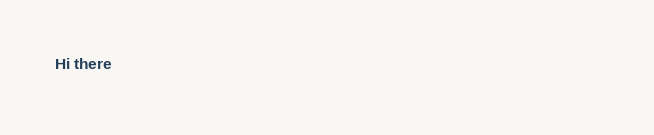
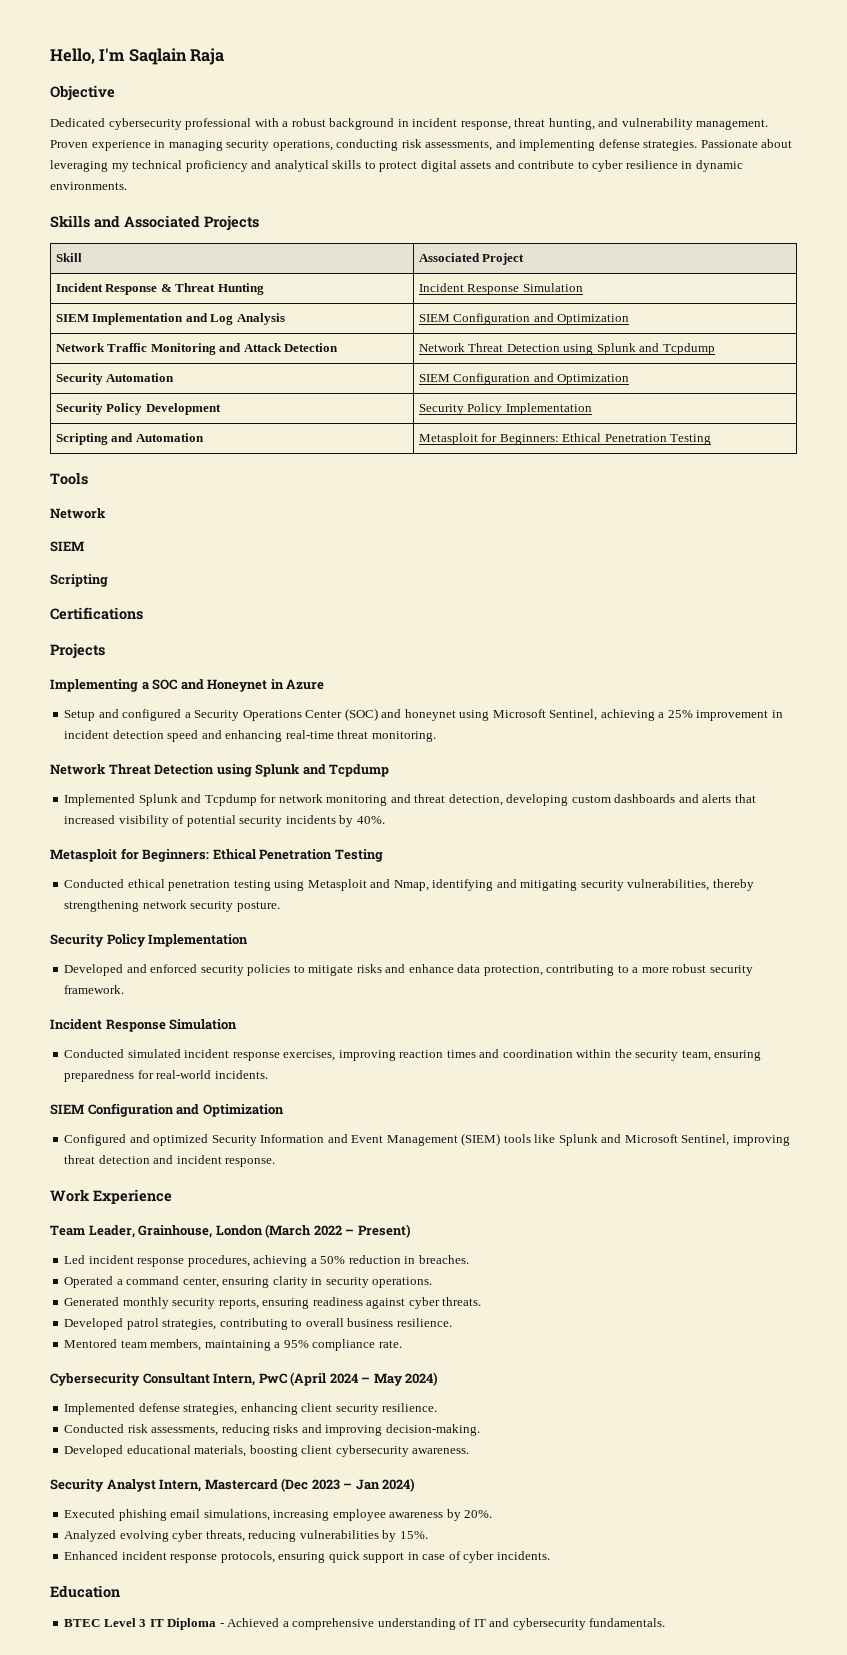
- Hi there
+ Hello, I'm Saqlain Raja
+ Objective
+ Dedicated cybersecurity professional with a robust background in incident response, threat hunting, and vulnerability management. Proven experience in managing security operations, conducting risk assessments, and implementing defense strategies. Passionate about leveraging my technical proficiency and analytical skills to protect digital assets and contribute to cyber resilience in dynamic environments.
+ Skills and Associated Projects
+ Skill | Associated Project
+ Incident Response & Threat Hunting | Incident Response Simulation
+ SIEM Implementation and Log Analysis | SIEM Configuration and Optimization
+ Network Traffic Monitoring and Attack Detection | Network Threat Detection using Splunk and Tcpdump
+ Security Automation | SIEM Configuration and Optimization
+ Security Policy Development | Security Policy Implementation
+ Scripting and Automation | Metasploit for Beginners: Ethical Penetration Testing
+ Tools
+ Network
+ SIEM
+ Scripting
+ Certifications
+ Projects
+ Implementing a SOC and Honeynet in Azure
+ Setup and configured a Security Operations Center (SOC) and honeynet using Microsoft Sentinel, achieving a 25% improvement in incident detection speed and enhancing real-time threat monitoring.
+ Network Threat Detection using Splunk and Tcpdump
+ Implemented Splunk and Tcpdump for network monitoring and threat detection, developing custom dashboards and alerts that increased visibility of potential security incidents by 40%.
+ Metasploit for Beginners: Ethical Penetration Testing
+ Conducted ethical penetration testing using Metasploit and Nmap, identifying and mitigating security vulnerabilities, thereby strengthening network security posture.
+ Security Policy Implementation
+ Developed and enforced security policies to mitigate risks and enhance data protection, contributing to a more robust security framework.
+ Incident Response Simulation
+ Conducted simulated incident response exercises, improving reaction times and coordination within the security team, ensuring preparedness for real-world incidents.
+ SIEM Configuration and Optimization
+ Configured and optimized Security Information and Event Management (SIEM) tools like Splunk and Microsoft Sentinel, improving threat detection and incident response.
+ Work Experience
+ Team Leader, Grainhouse, London (March 2022 – Present)
+ Led incident response procedures, achieving a 50% reduction in breaches.
+ Operated a command center, ensuring clarity in security operations.
+ Generated monthly security reports, ensuring readiness against cyber threats.
+ Developed patrol strategies, contributing to overall business resilience.
+ Mentored team members, maintaining a 95% compliance rate.
+ Cybersecurity Consultant Intern, PwC (April 2024 – May 2024)
+ Implemented defense strategies, enhancing client security resilience.
+ Conducted risk assessments, reducing risks and improving decision-making.
+ Developed educational materials, boosting client cybersecurity awareness.
+ Security Analyst Intern, Mastercard (Dec 2023 – Jan 2024)
+ Executed phishing email simulations, increasing employee awareness by 20%.
+ Analyzed evolving cyber threats, reducing vulnerabilities by 15%.
+ Enhanced incident response protocols, ensuring quick support in case of cyber incidents.
+ Education
+ BTEC Level 3 IT Diploma - Achieved a comprehensive understanding of IT and cybersecurity fundamentals.

